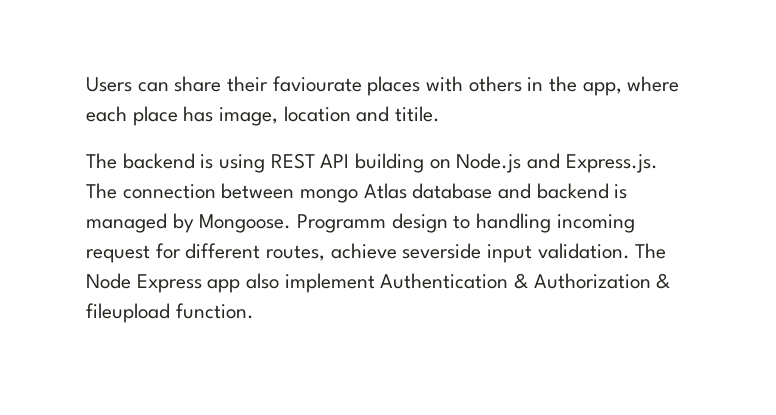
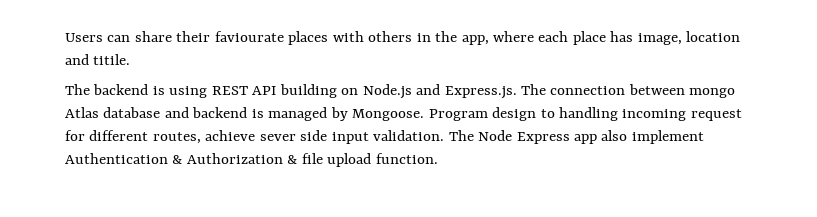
- Programm design to handling incoming request for different routes, achieve severside input validation.
+ Program design to handling incoming request for different routes, achieve sever side input validation.
- The Node Express app also implement Authentication & Authorization & fileupload function.
+ The Node Express app also implement Authentication & Authorization & file upload function.

